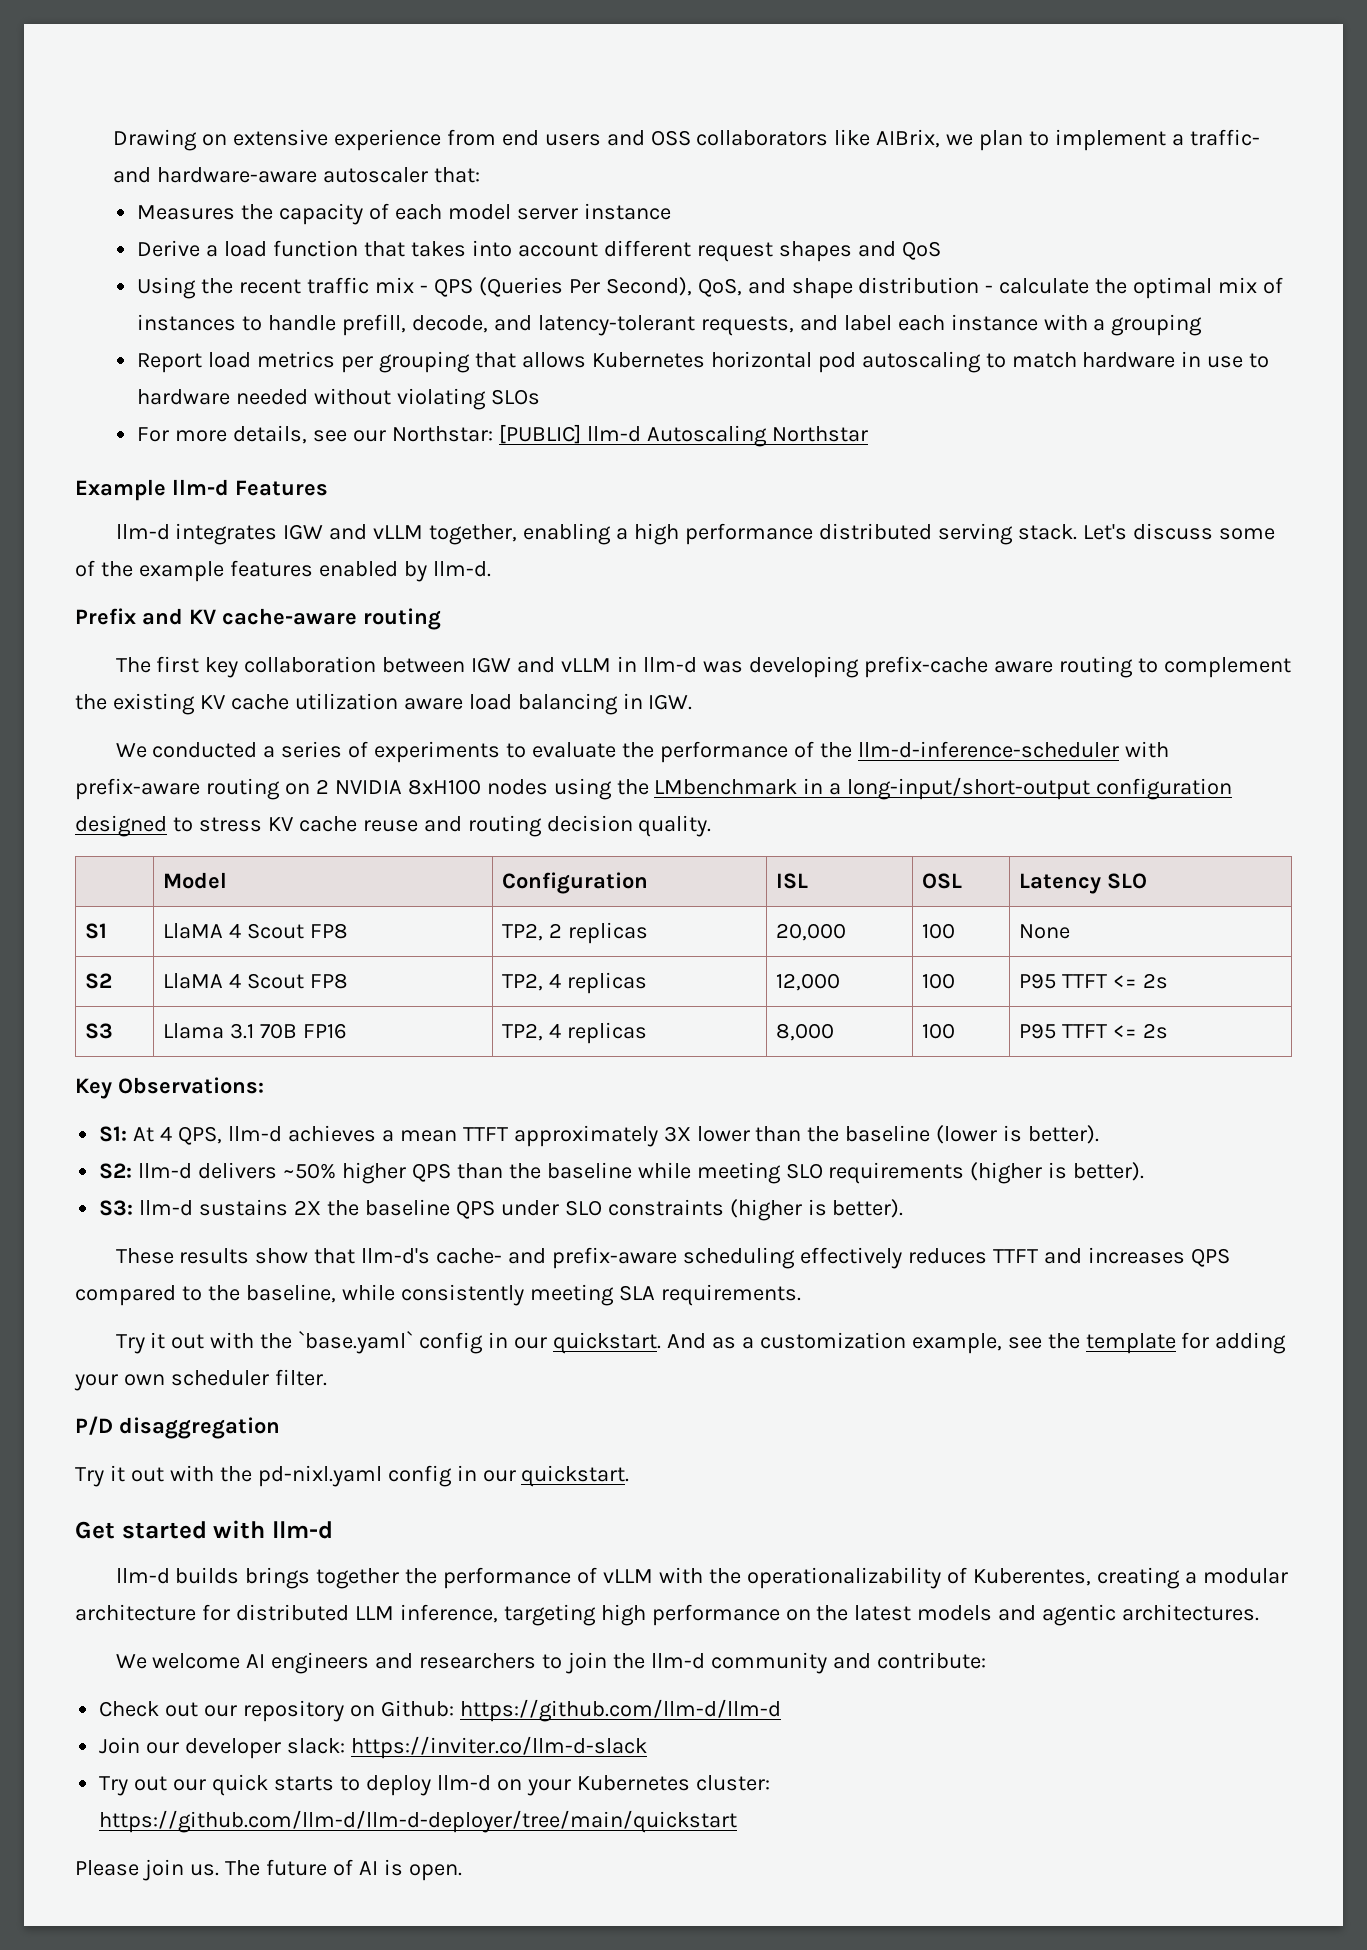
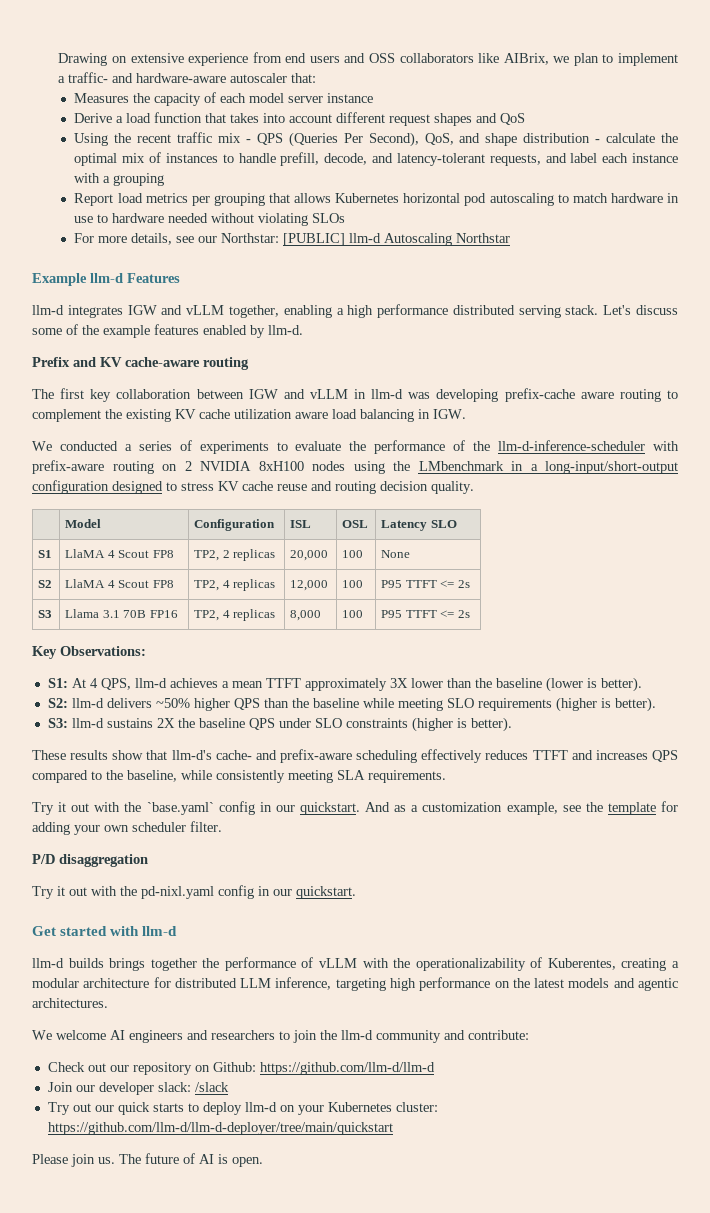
- Join our developer slack: https://inviter.co/llm-d-slack
+ Join our developer slack: /slack

